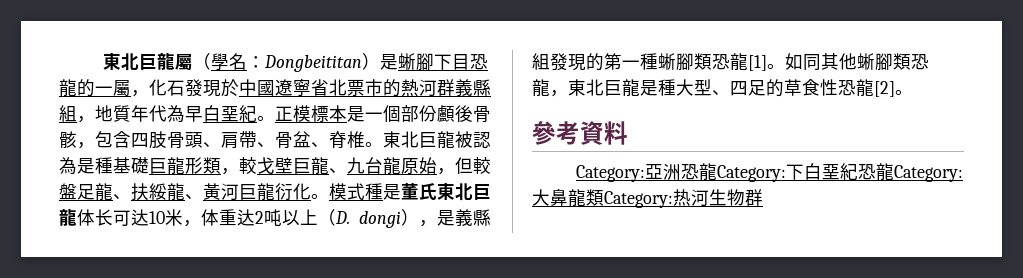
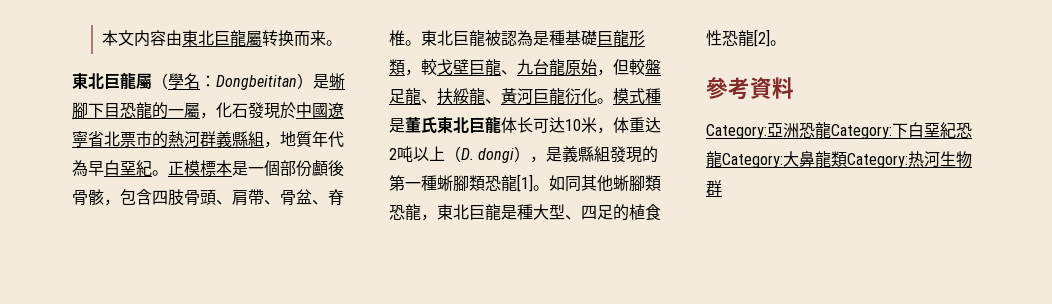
+ 本文内容由東北巨龍屬转换而来。
- 如同其他蜥腳類恐龍，東北巨龍是種大型、四足的草食性恐龍[2]。
+ 如同其他蜥腳類恐龍，東北巨龍是種大型、四足的植食性恐龍[2]。

